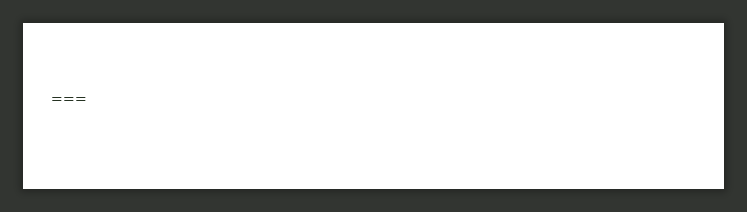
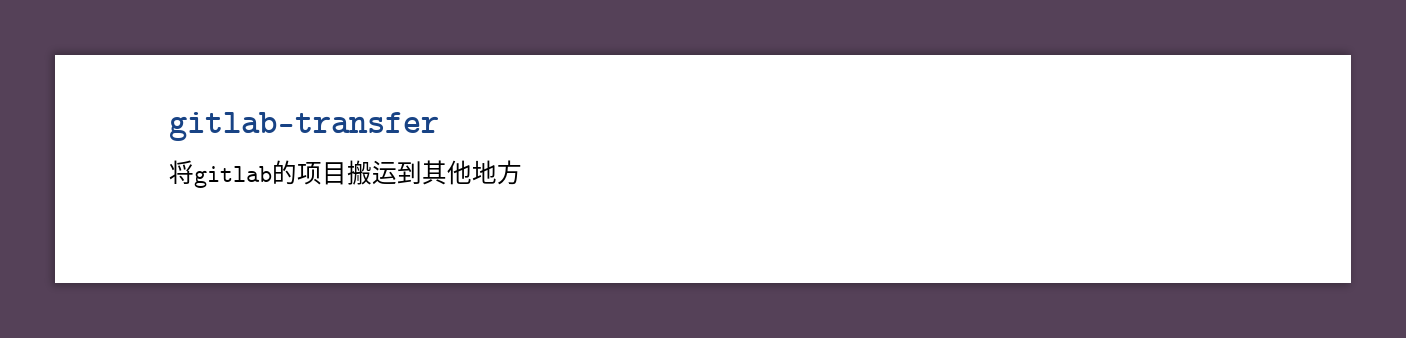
- ===
+ gitlab-transfer
+ 将gitlab的项目搬运到其他地方

